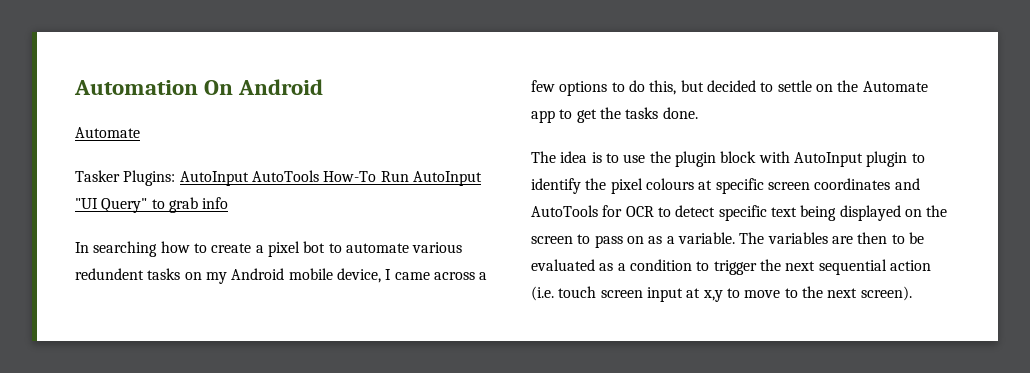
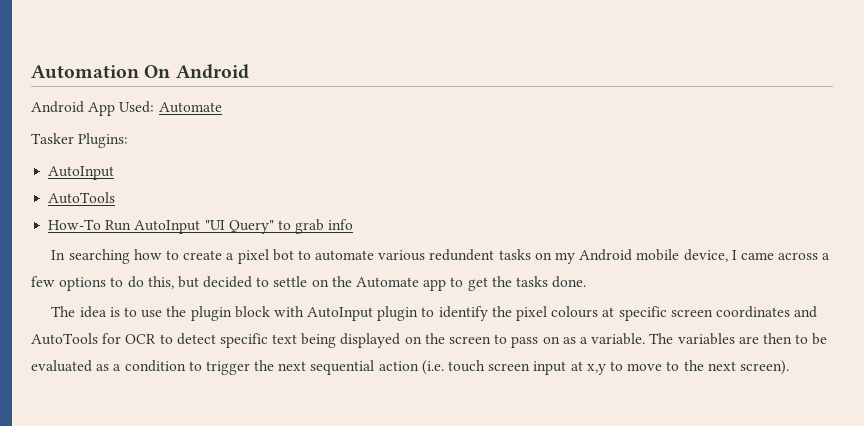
  Automation On Android
- Automate
+ Android App Used: Automate
- Tasker Plugins: AutoInput AutoTools How-To Run AutoInput "UI Query" to grab info
+ Tasker Plugins:
+ AutoInput
+ AutoTools
+ How-To Run AutoInput "UI Query" to grab info

